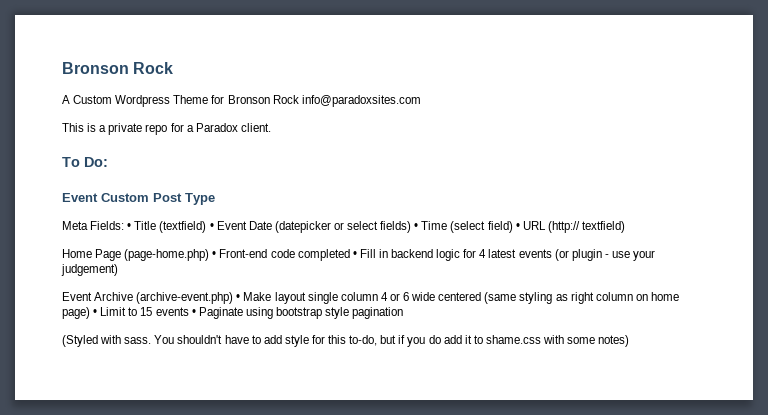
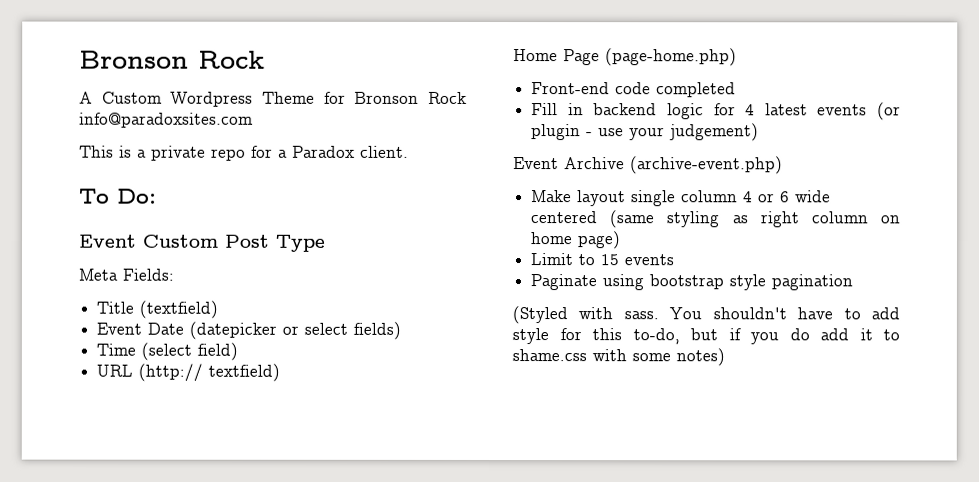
- Meta Fields: • Title (textfield) • Event Date (datepicker or select fields) • Time (select field) • URL (http:// textfield)
+ Meta Fields:
+ Title (textfield)
+ Event Date (datepicker or select fields)
+ Time (select field)
+ URL (http:// textfield)
- Home Page (page-home.php) • Front-end code completed • Fill in backend logic for 4 latest events (or plugin - use your judgement)
+ Home Page (page-home.php)
+ Front-end code completed
+ Fill in backend logic for 4 latest events (or plugin - use your judgement)
- Event Archive (archive-event.php) • Make layout single column 4 or 6 wide centered (same styling as right column on home page) • Limit to 15 events • Paginate using bootstrap style pagination
+ Event Archive (archive-event.php)
+ Make layout single column 4 or 6 wide centered (same styling as right column on home page)
+ Limit to 15 events
+ Paginate using bootstrap style pagination

